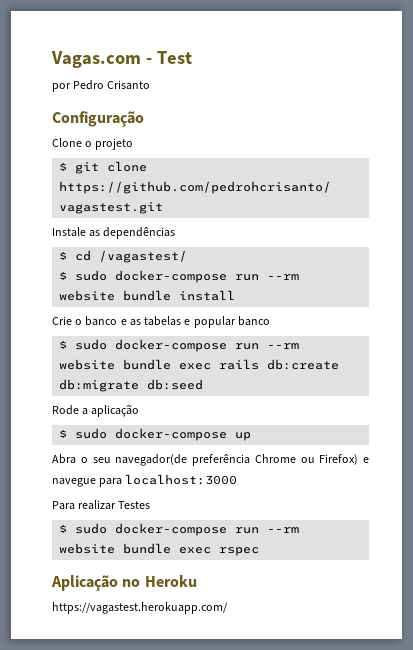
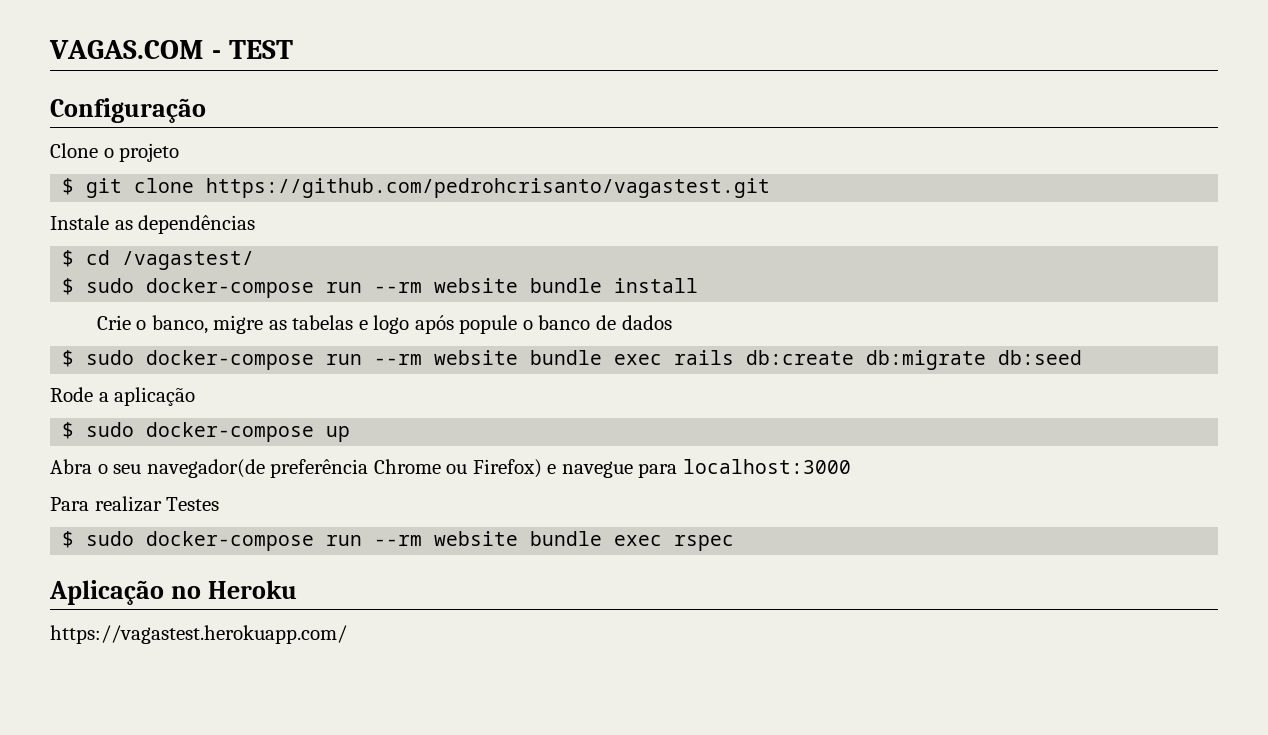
- Vagas.com - Test
- por Pedro Crisanto
+ VAGAS.COM - TEST
- Crie o banco e as tabelas e popular banco
+ Crie o banco, migre as tabelas e logo após popule o banco de dados

